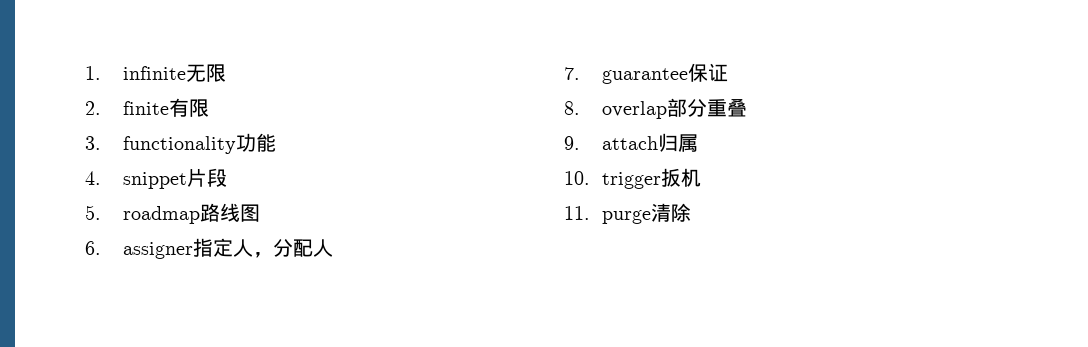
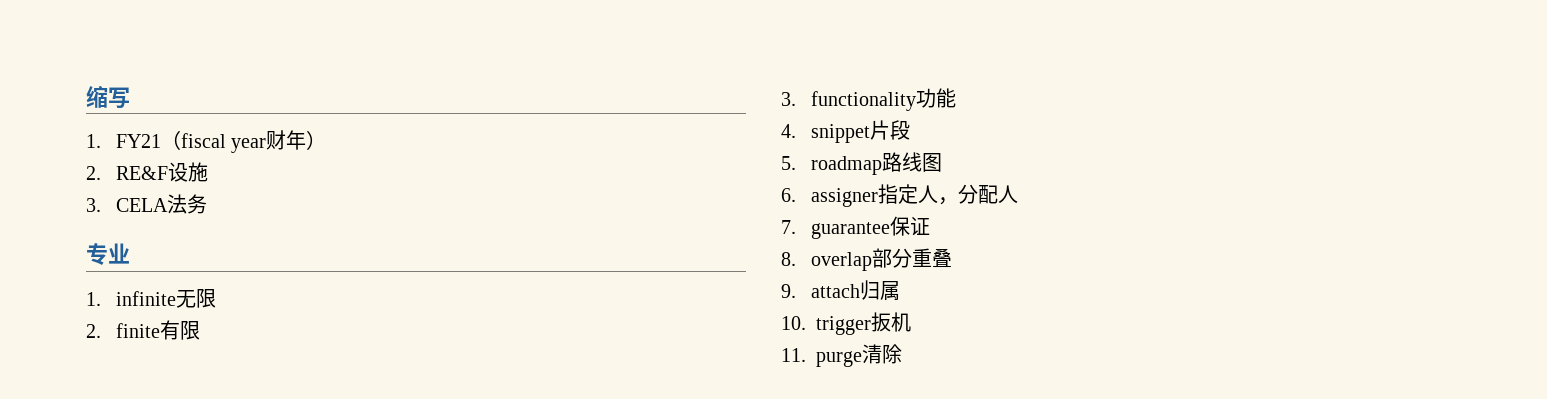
+ 缩写
+ 1. FY21（fiscal year财年）
+ 2. RE&F设施
+ 3. CELA法务
+ 专业

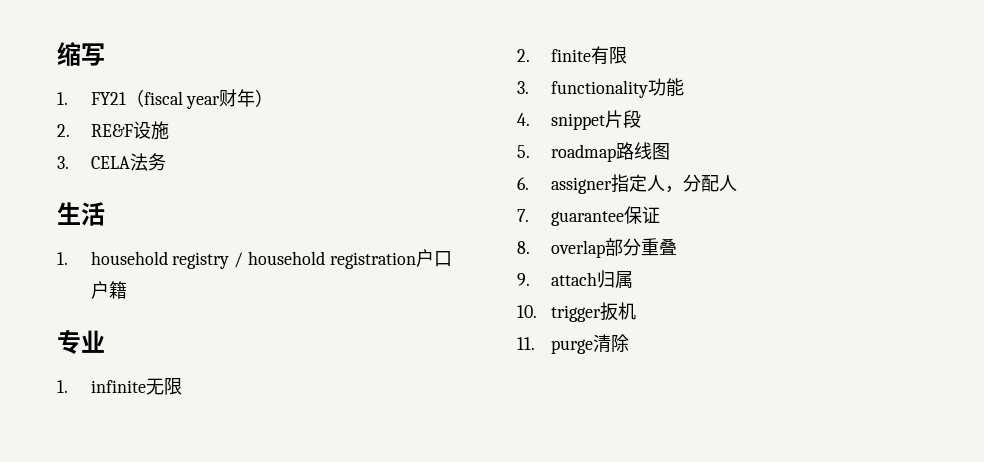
+ 生活
+ 1. household registry / household registration户口户籍

